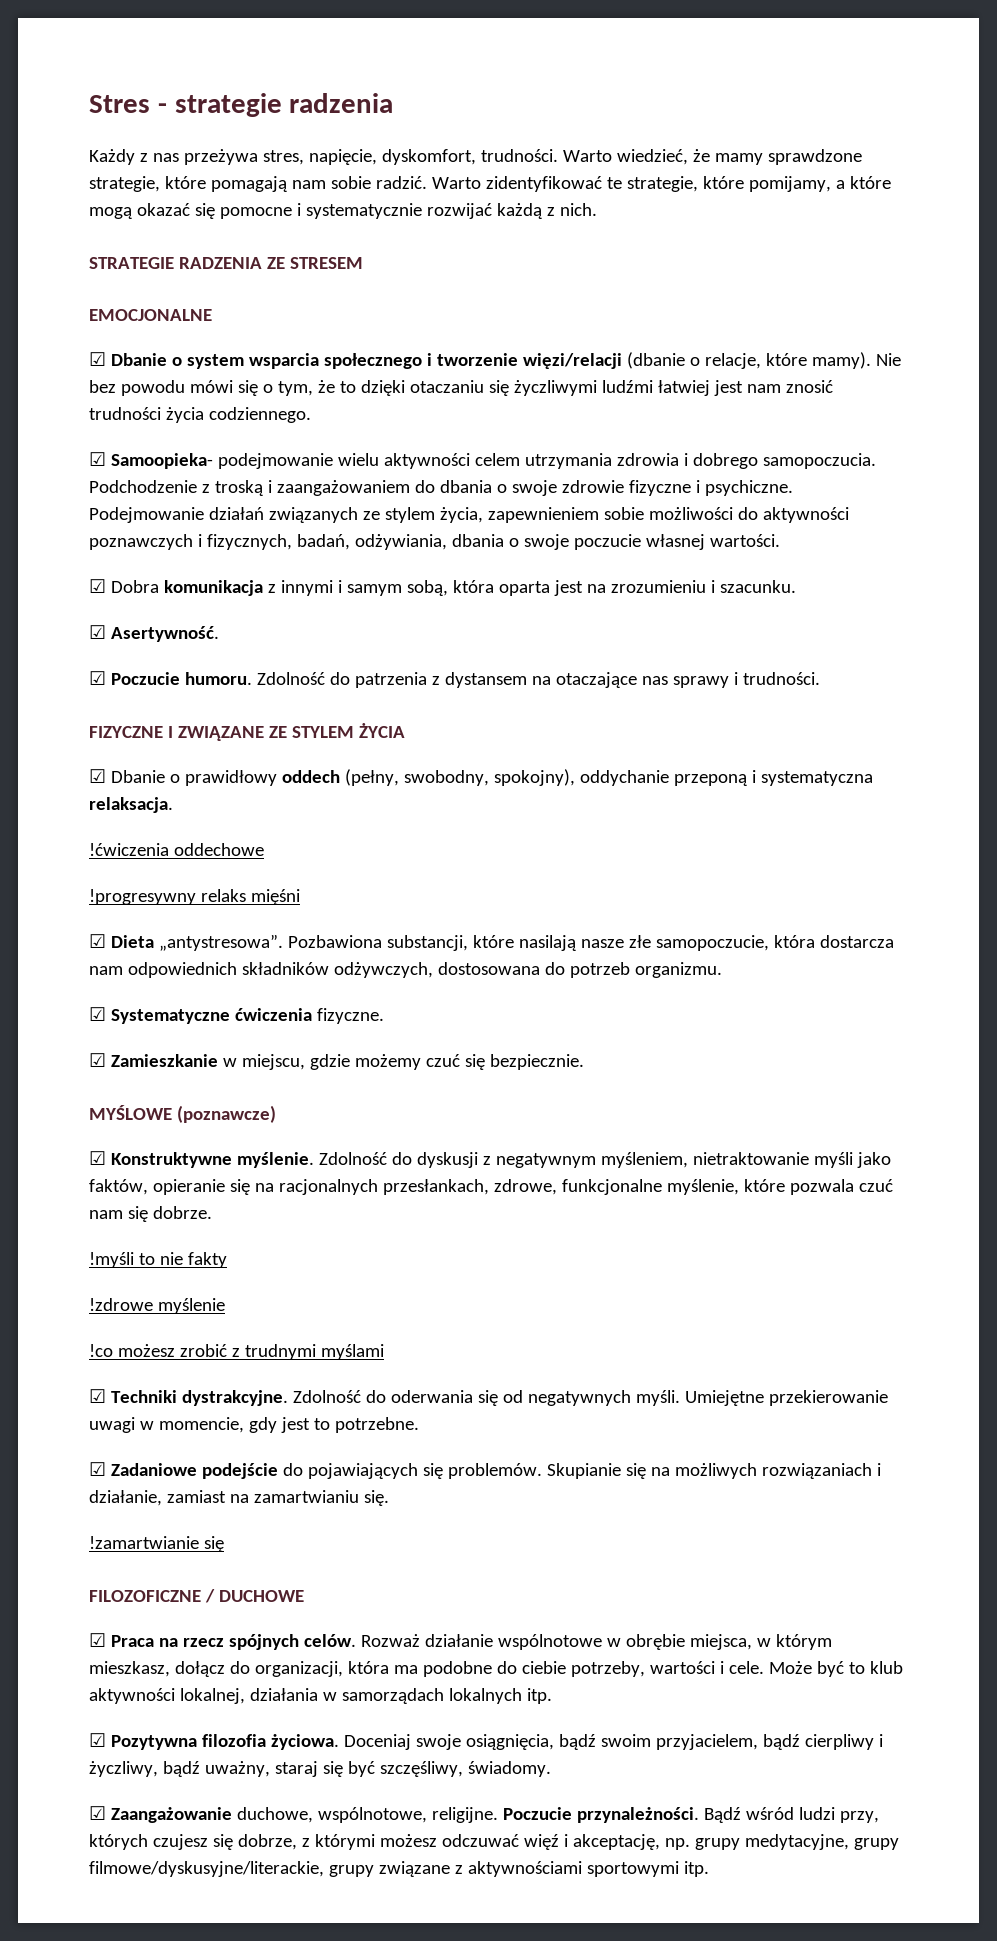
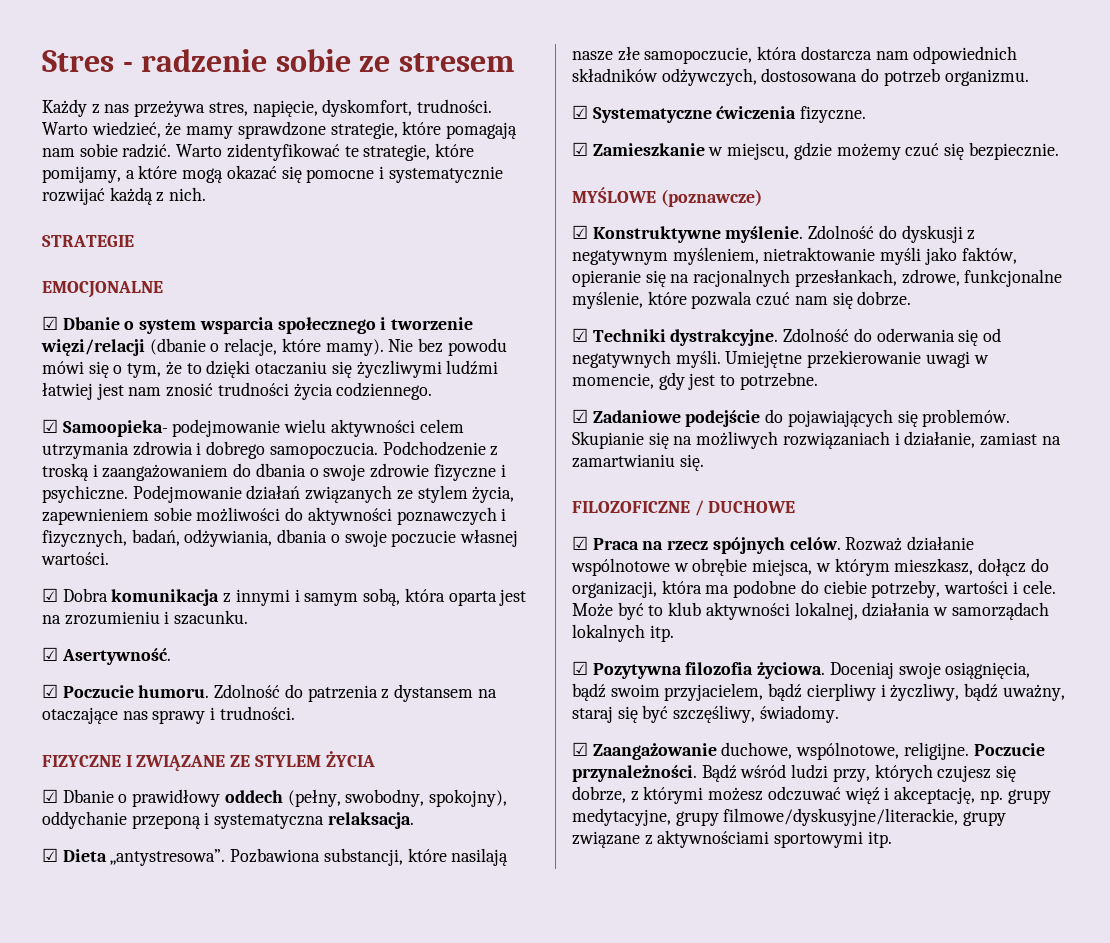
- Stres - strategie radzenia
+ Stres - radzenie sobie ze stresem
- STRATEGIE RADZENIA ZE STRESEM
+ STRATEGIE
- !ćwiczenia oddechowe
- !progresywny relaks mięśni
- !myśli to nie fakty
- !zdrowe myślenie
- !co możesz zrobić z trudnymi myślami
- !zamartwianie się

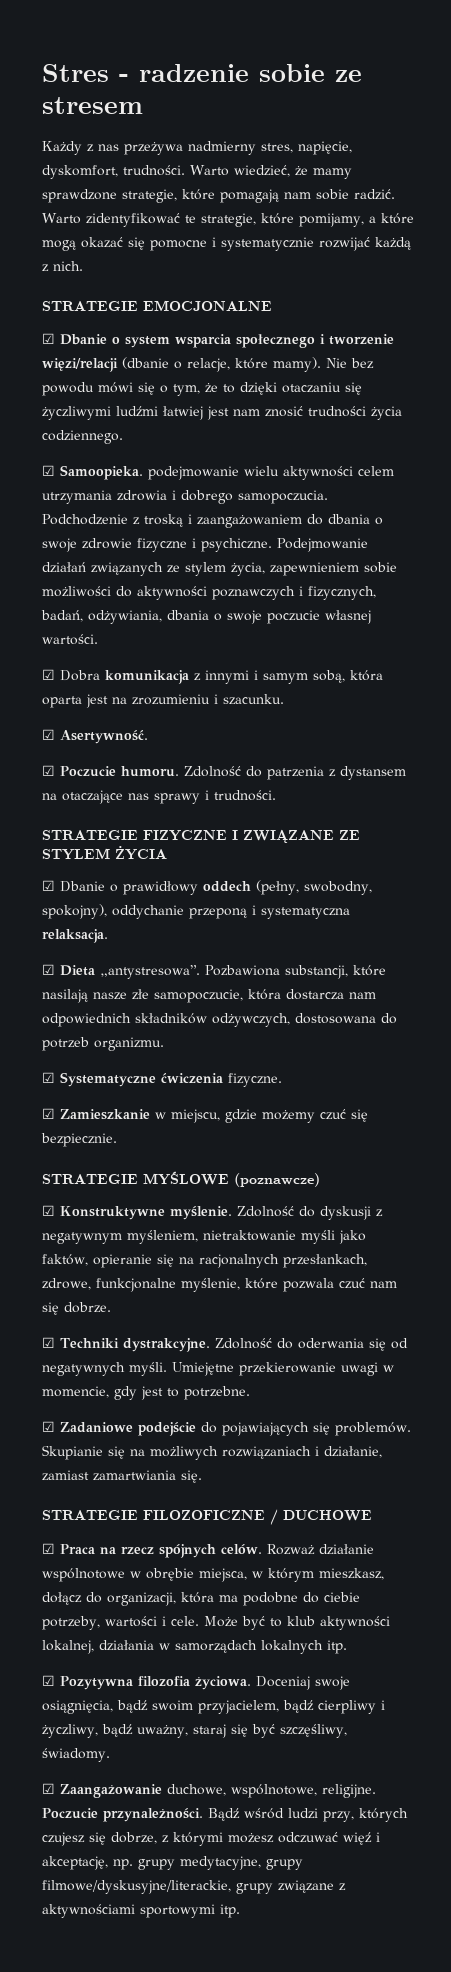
- Każdy z nas przeżywa stres, napięcie, dyskomfort, trudności.
+ Każdy z nas przeżywa nadmierny stres, napięcie, dyskomfort, trudności.
- STRATEGIE
- EMOCJONALNE
+ STRATEGIE EMOCJONALNE
- ☑ Samoopieka- podejmowanie wielu aktywności celem utrzymania zdrowia i dobrego samopoczucia.
+ ☑ Samoopieka. podejmowanie wielu aktywności celem utrzymania zdrowia i dobrego samopoczucia.
- FIZYCZNE I ZWIĄZANE ZE STYLEM ŻYCIA
+ STRATEGIE FIZYCZNE I ZWIĄZANE ZE STYLEM ŻYCIA
- MYŚLOWE (poznawcze)
+ STRATEGIE MYŚLOWE (poznawcze)
- Skupianie się na możliwych rozwiązaniach i działanie, zamiast na zamartwianiu się.
+ Skupianie się na możliwych rozwiązaniach i działanie, zamiast zamartwiania się.
- FILOZOFICZNE / DUCHOWE
+ STRATEGIE FILOZOFICZNE / DUCHOWE

